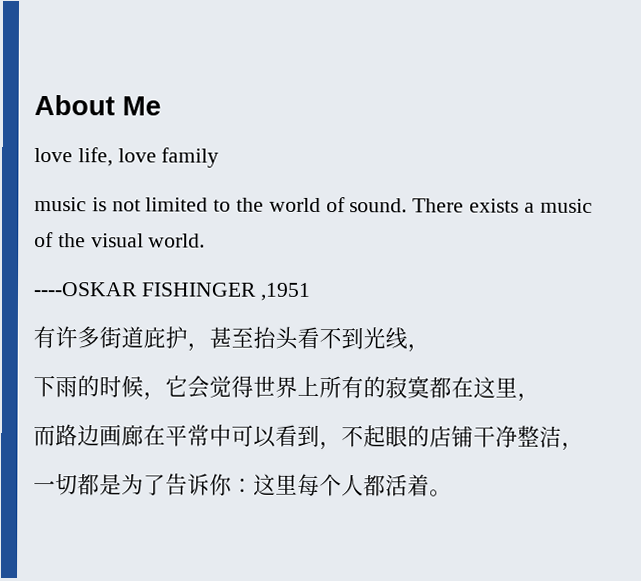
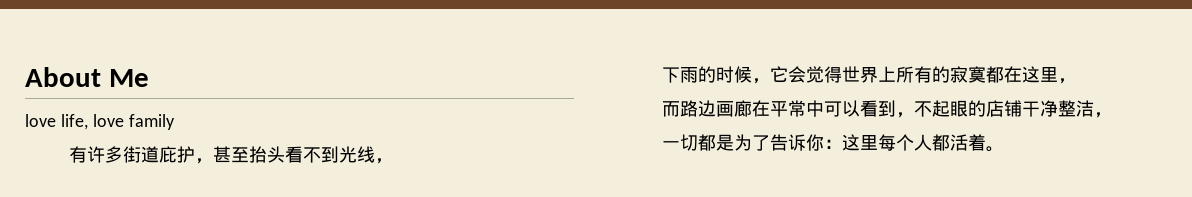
- music is not limited to the world of sound. There exists a music of the visual world.
- ----OSKAR FISHINGER ,1951

